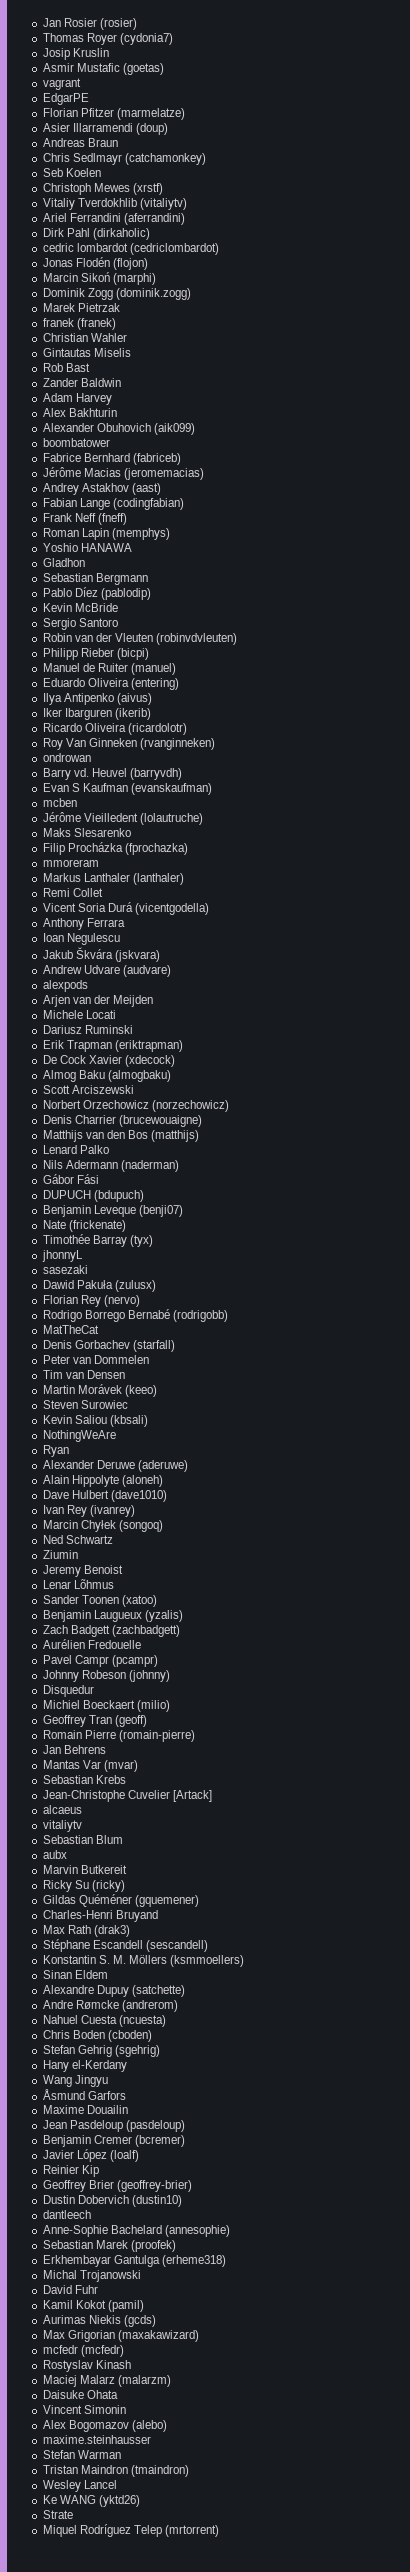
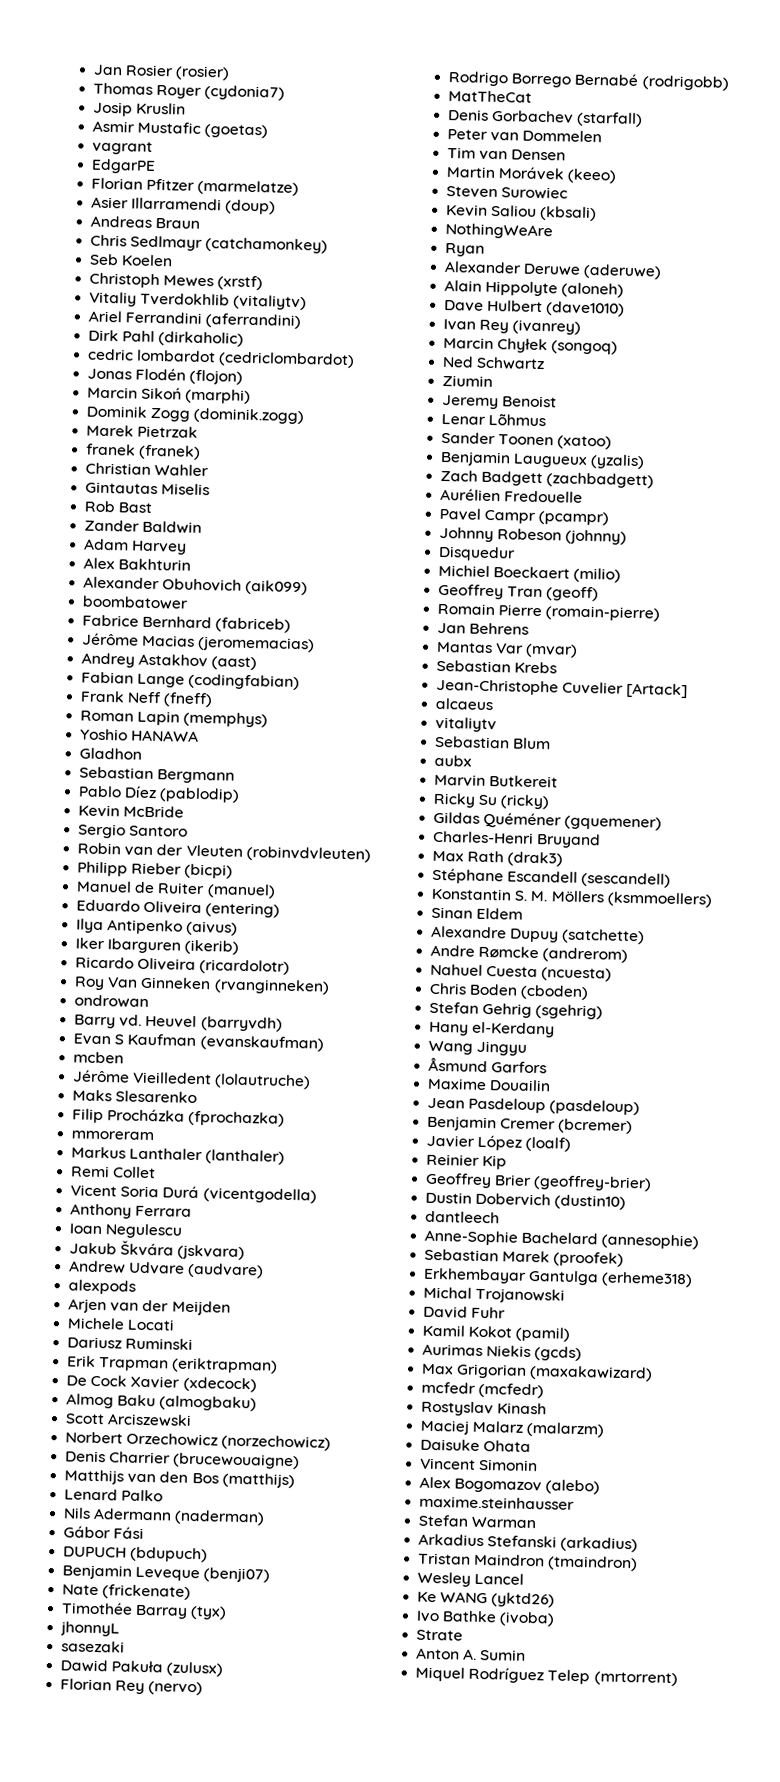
+ Arkadius Stefanski (arkadius)
+ Ivo Bathke (ivoba)
  Strate
+ Anton A. Sumin

